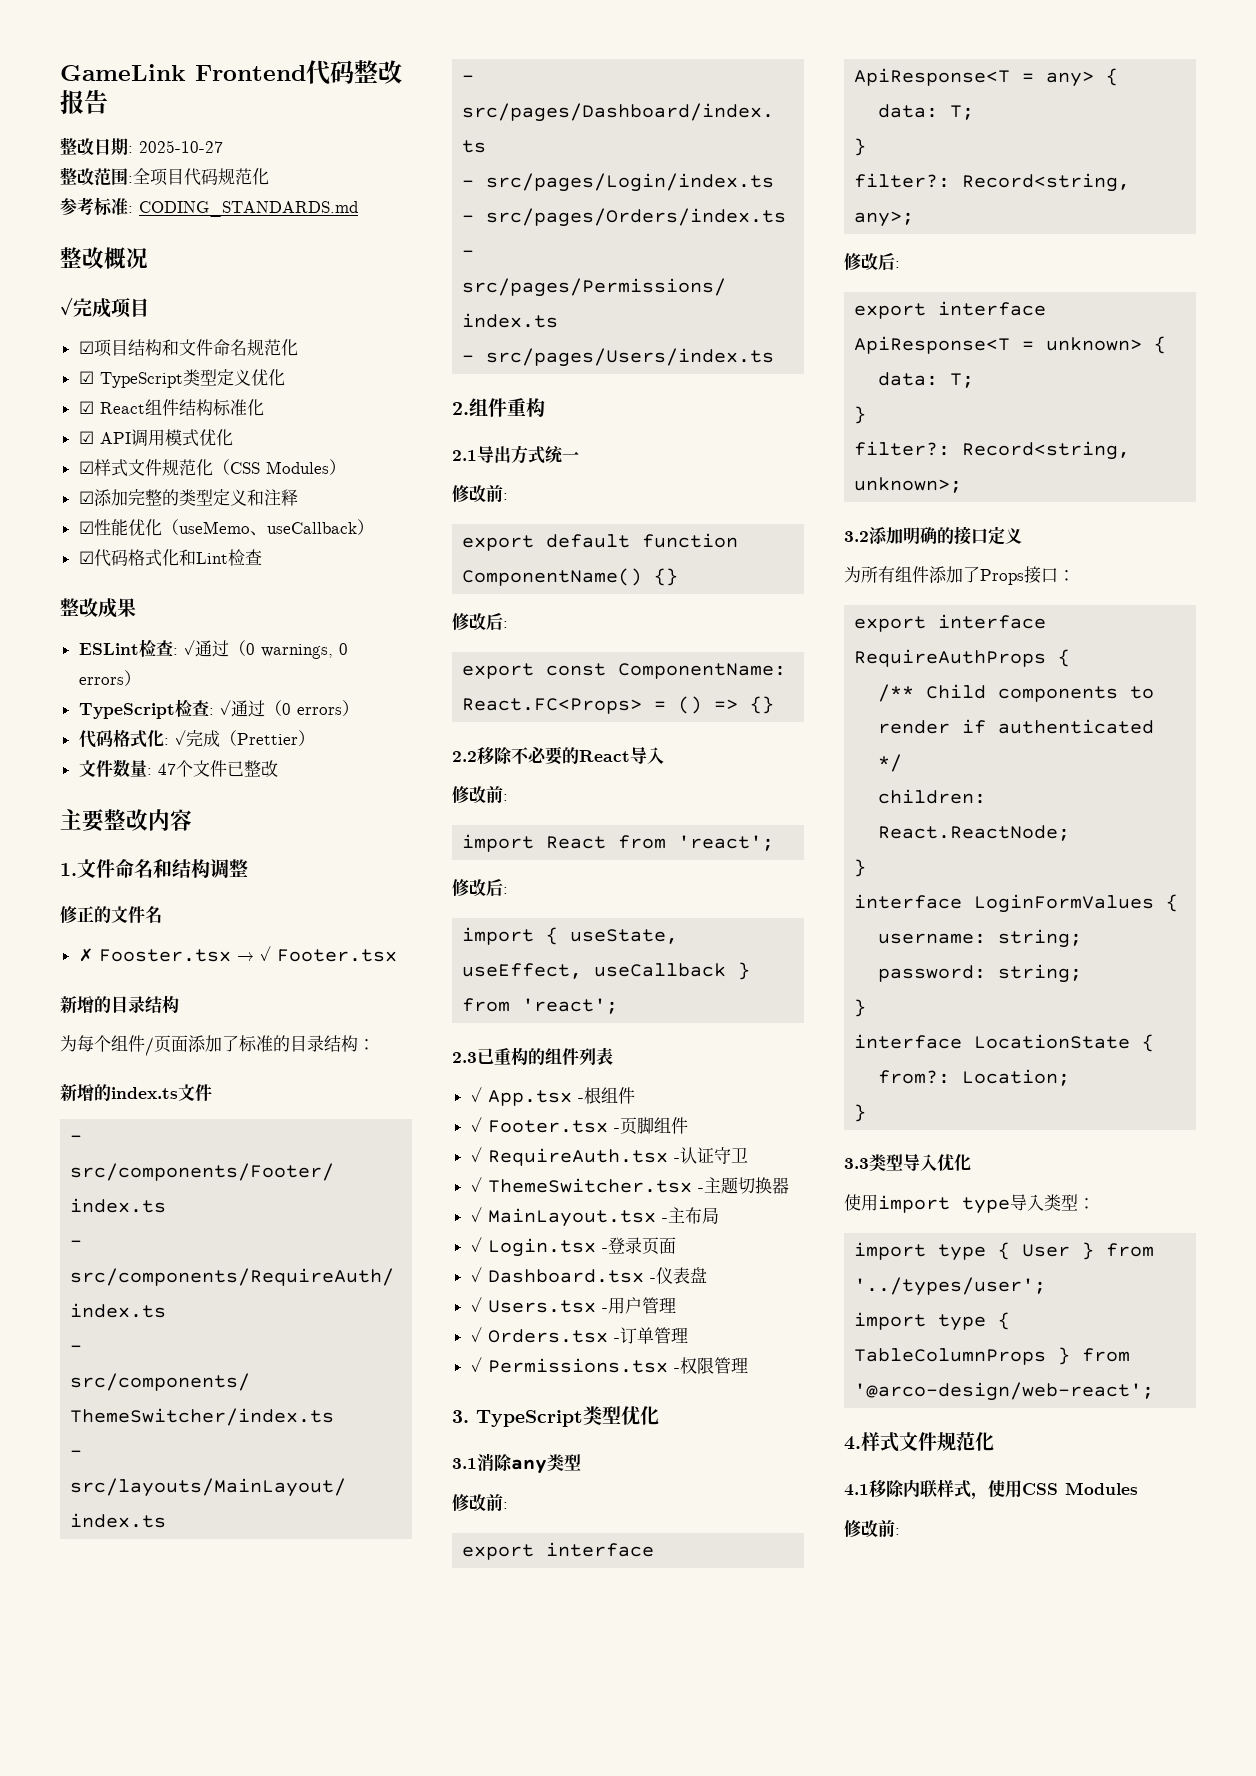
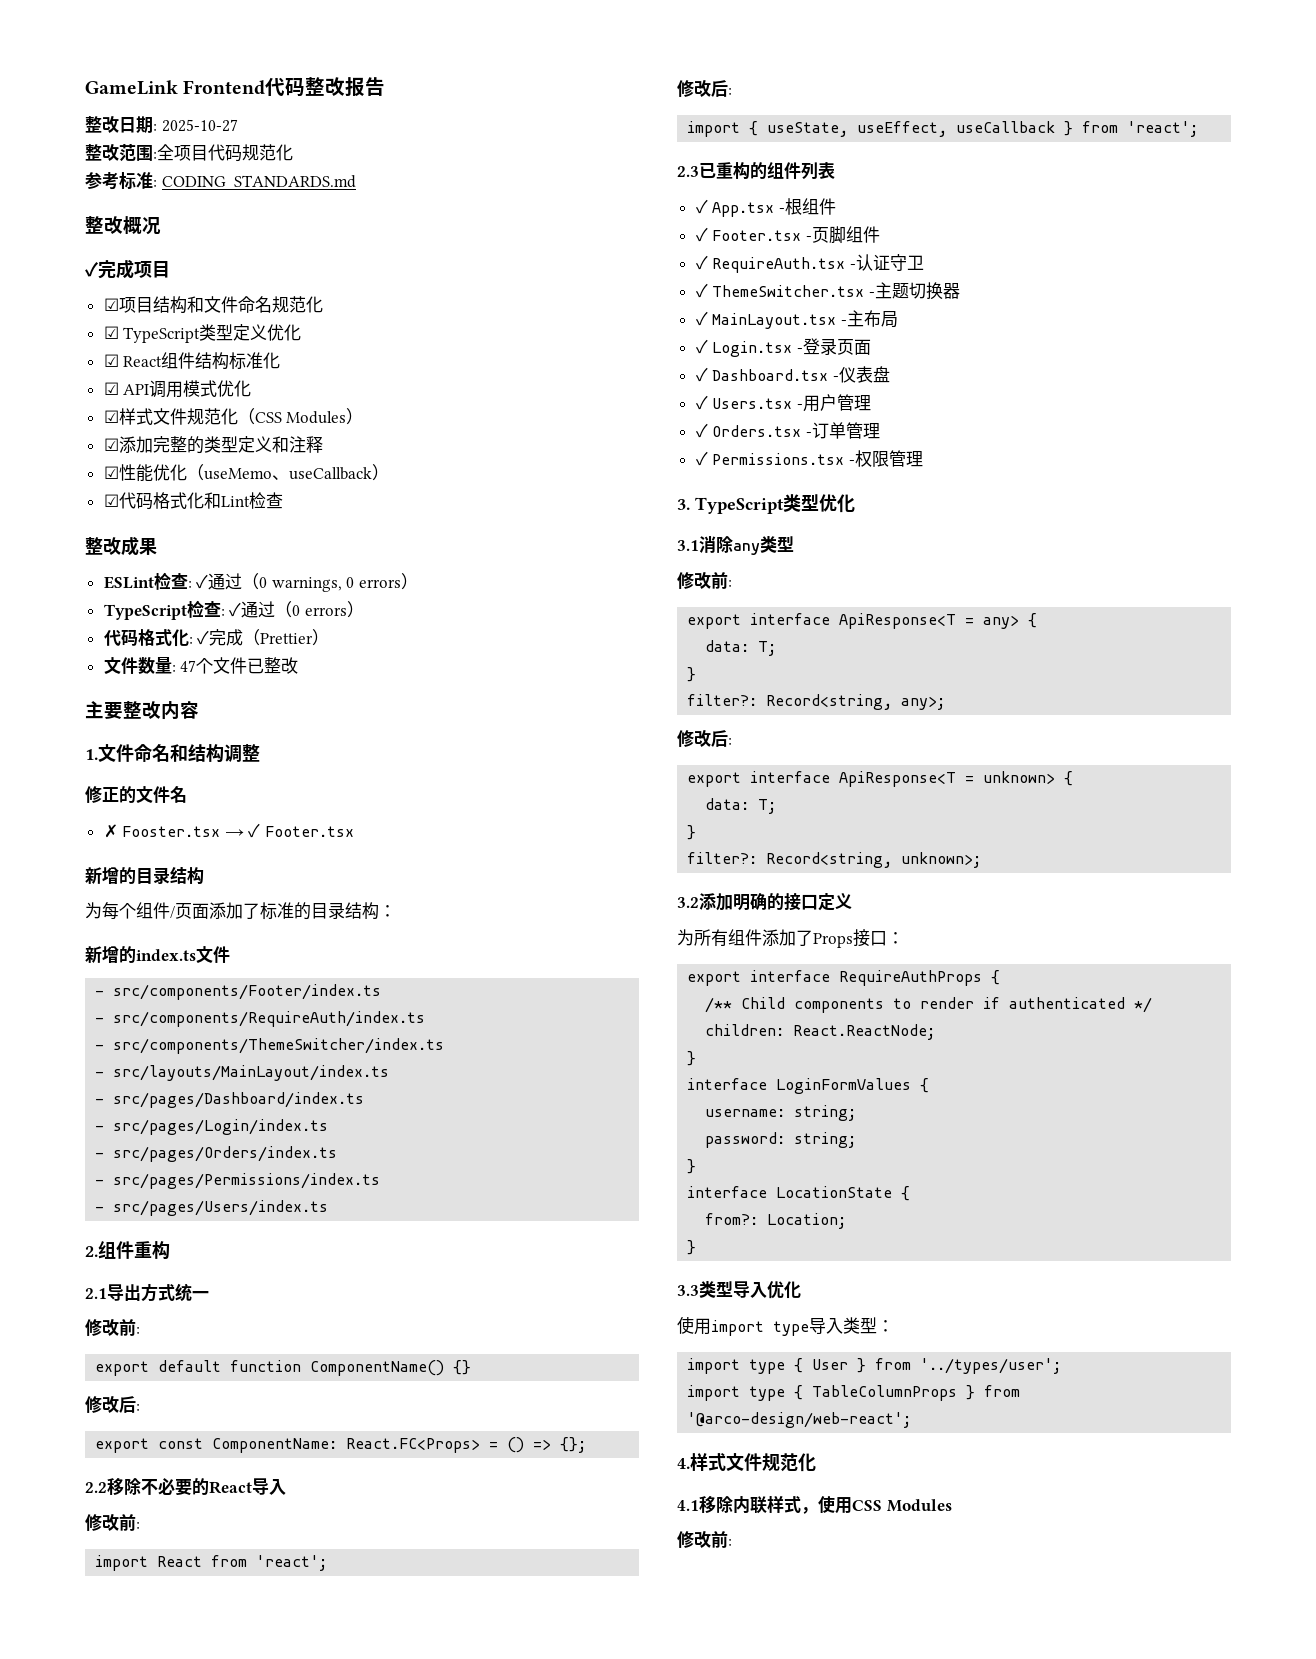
- export const ComponentName: React.FC<Props> = () => {}
+ export const ComponentName: React.FC<Props> = () => {};

